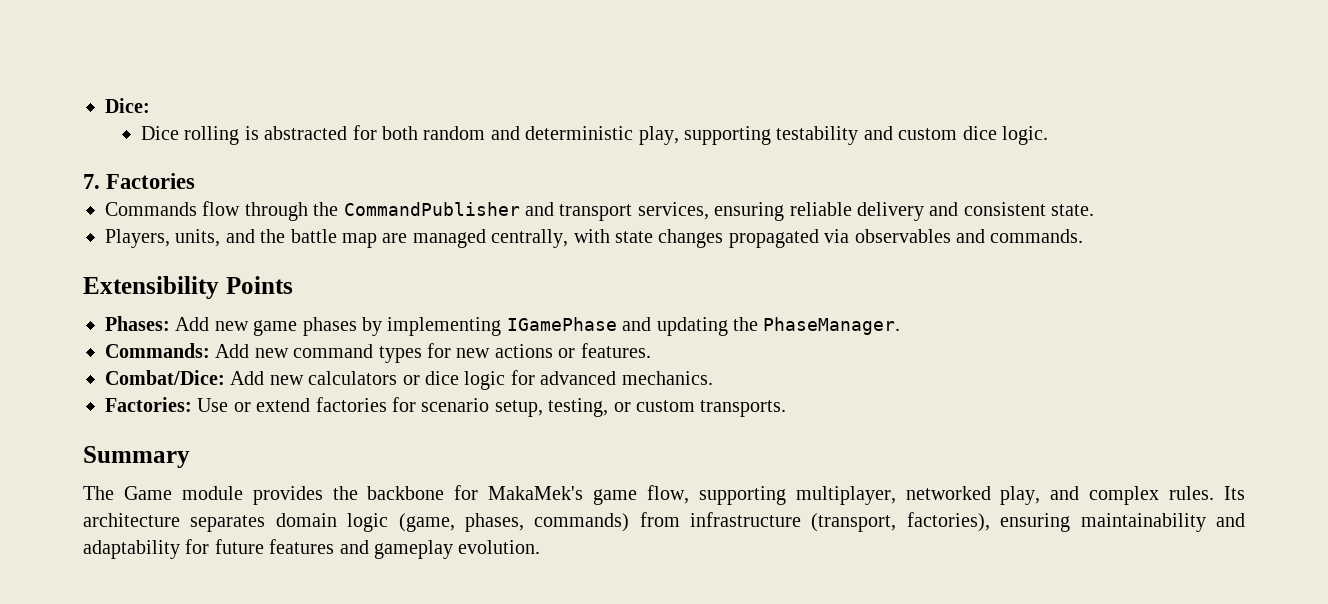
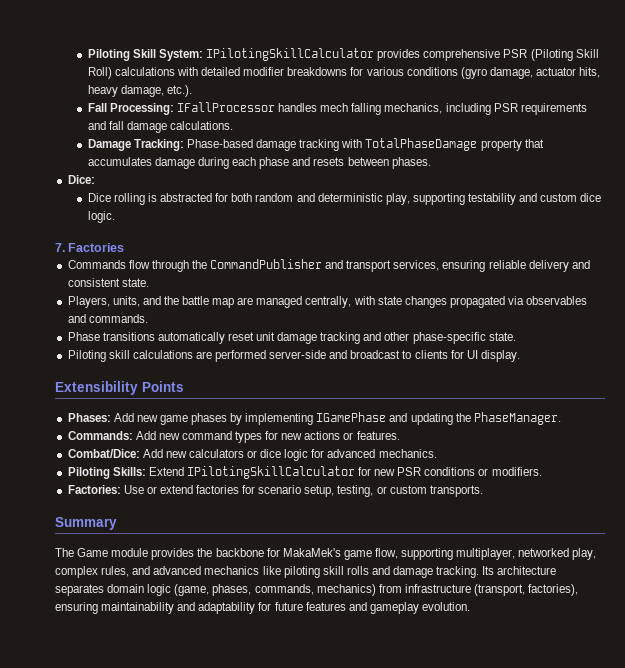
+ Piloting Skill System: IPilotingSkillCalculator provides comprehensive PSR (Piloting Skill Roll) calculations with detailed modifier breakdowns for various conditions (gyro damage, actuator hits, heavy damage, etc.).
+ Fall Processing: IFallProcessor handles mech falling mechanics, including PSR requirements and fall damage calculations.
+ Damage Tracking: Phase-based damage tracking with TotalPhaseDamage property that accumulates damage during each phase and resets between phases.
+ Phase transitions automatically reset unit damage tracking and other phase-specific state.
+ Piloting skill calculations are performed server-side and broadcast to clients for UI display.
+ Piloting Skills: Extend IPilotingSkillCalculator for new PSR conditions or modifiers.
- The Game module provides the backbone for MakaMek's game flow, supporting multiplayer, networked play, and complex rules.
+ The Game module provides the backbone for MakaMek's game flow, supporting multiplayer, networked play, complex rules, and advanced mechanics like piloting skill rolls and damage tracking.
- Its architecture separates domain logic (game, phases, commands) from infrastructure (transport, factories), ensuring maintainability and adaptability for future features and gameplay evolution.
+ Its architecture separates domain logic (game, phases, commands, mechanics) from infrastructure (transport, factories), ensuring maintainability and adaptability for future features and gameplay evolution.

